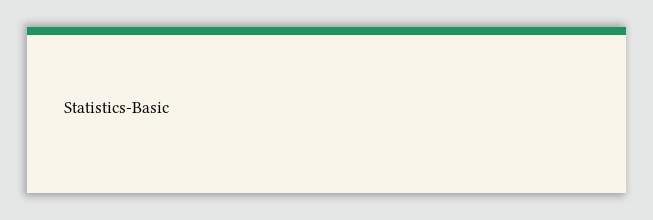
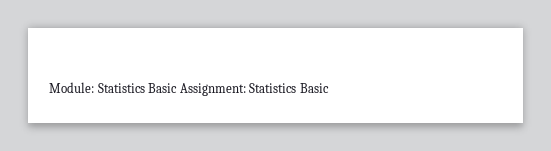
- Statistics-Basic
+ Module: Statistics Basic Assignment: Statistics Basic

